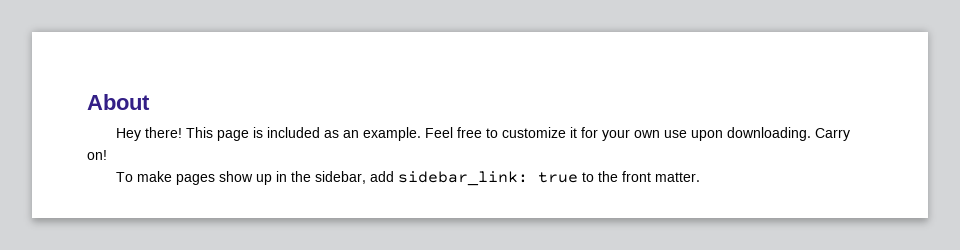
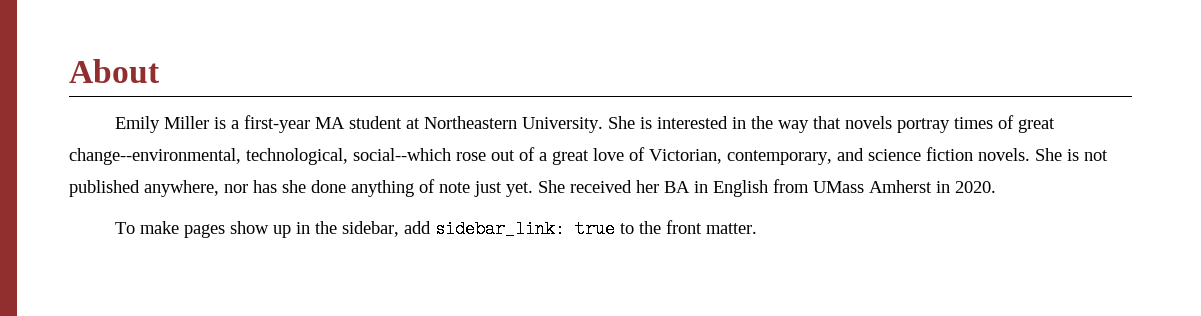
- Hey there! This page is included as an example. Feel free to customize it for your own use upon downloading. Carry on!
+ Emily Miller is a first-year MA student at Northeastern University. She is interested in the way that novels portray times of great change--environmental, technological, social--which rose out of a great love of Victorian, contemporary, and science fiction novels. She is not published anywhere, nor has she done anything of note just yet. She received her BA in English from UMass Amherst in 2020.

